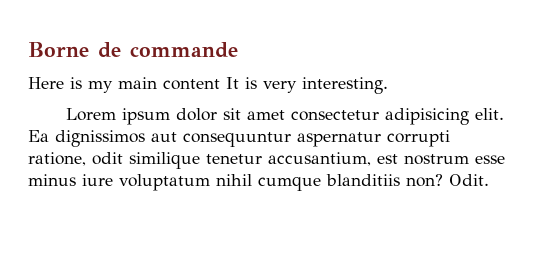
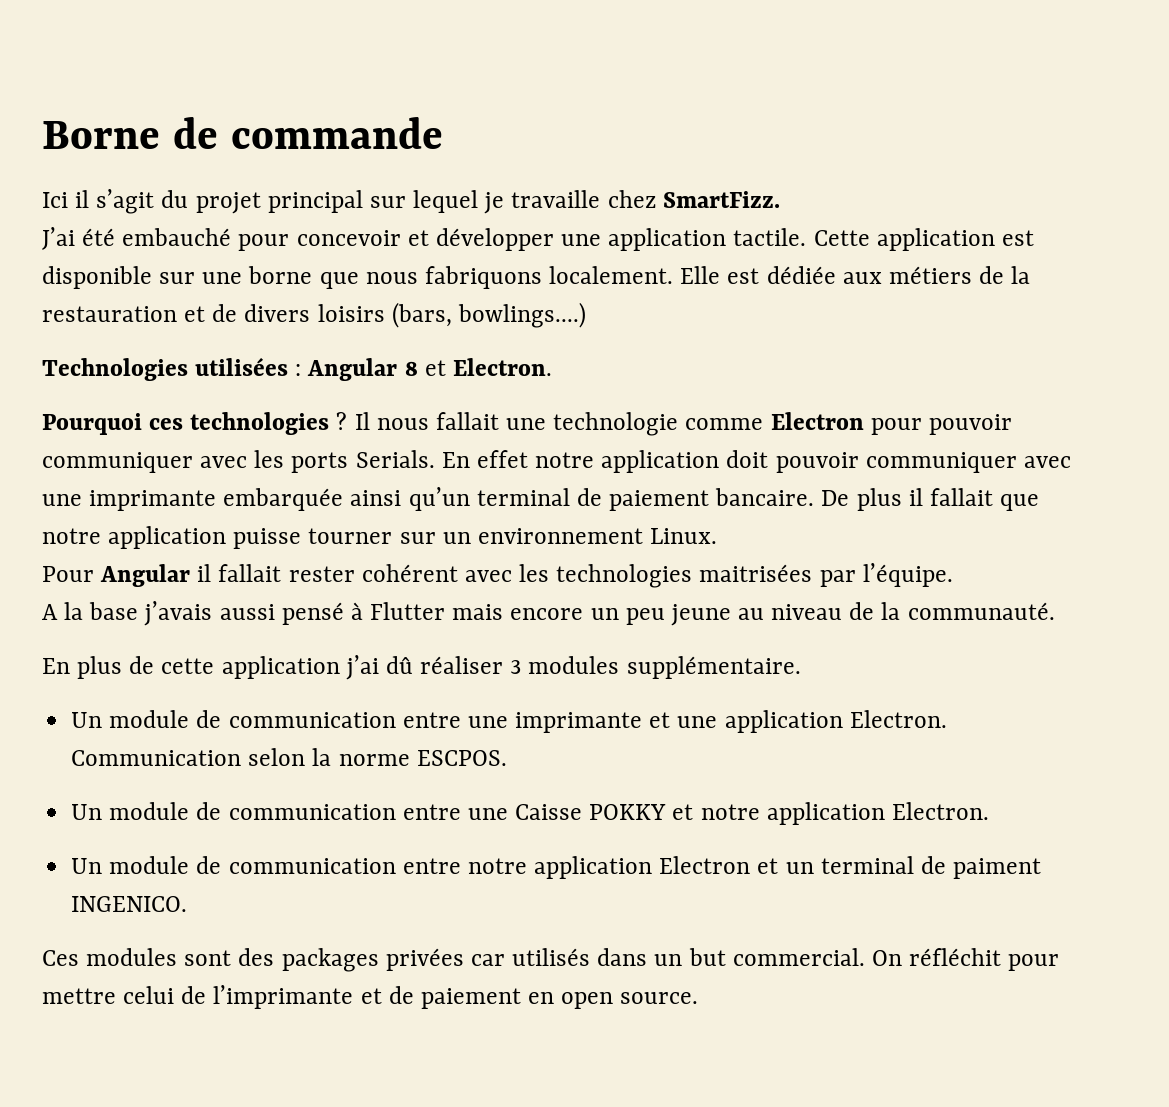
- Here is my main content It is very interesting.
- Lorem ipsum dolor sit amet consectetur adipisicing elit. Ea dignissimos aut consequuntur aspernatur corrupti ratione, odit similique tenetur accusantium, est nostrum esse minus iure voluptatum nihil cumque blanditiis non? Odit.
+ Ici il s’agit du projet principal sur lequel je travaille chez SmartFizz.
+ J’ai été embauché pour concevoir et développer une application tactile. Cette application est disponible sur une borne que nous fabriquons localement. Elle est dédiée aux métiers de la restauration et de divers loisirs (bars, bowlings....)
+ Technologies utilisées : Angular 8 et Electron.
+ Pourquoi ces technologies ? Il nous fallait une technologie comme Electron pour pouvoir communiquer avec les ports Serials. En effet notre application doit pouvoir communiquer avec une imprimante embarquée ainsi qu’un terminal de paiement bancaire. De plus il fallait que notre application puisse tourner sur un environnement Linux.
+ Pour Angular il fallait rester cohérent avec les technologies maitrisées par l’équipe.
+ A la base j’avais aussi pensé à Flutter mais encore un peu jeune au niveau de la communauté.
+ En plus de cette application j’ai dû réaliser 3 modules supplémentaire.
+ Un module de communication entre une imprimante et une application Electron. Communication selon la norme ESCPOS.
+ Un module de communication entre une Caisse POKKY et notre application Electron.
+ Un module de communication entre notre application Electron et un terminal de paiment INGENICO.
+ Ces modules sont des packages privées car utilisés dans un but commercial. On réfléchit pour mettre celui de l’imprimante et de paiement en open source.

